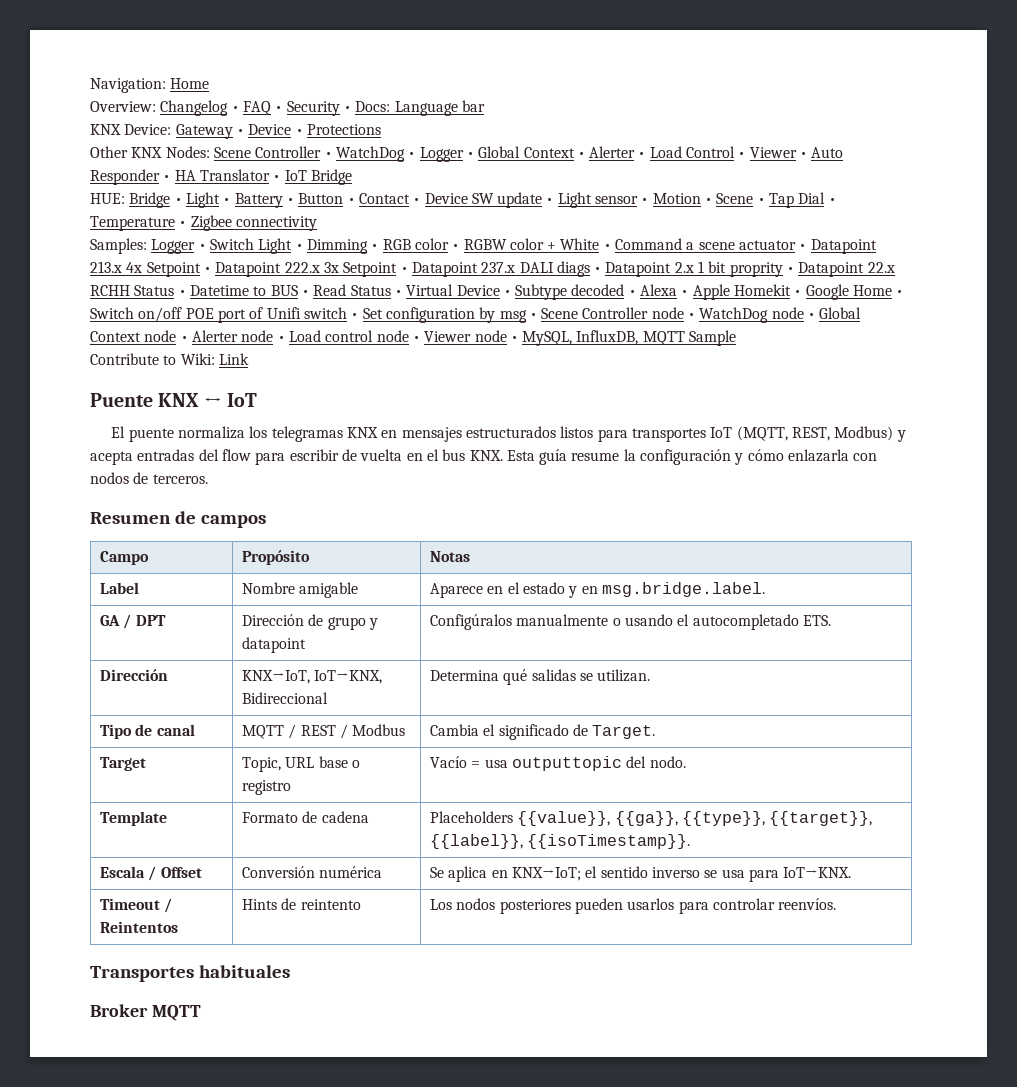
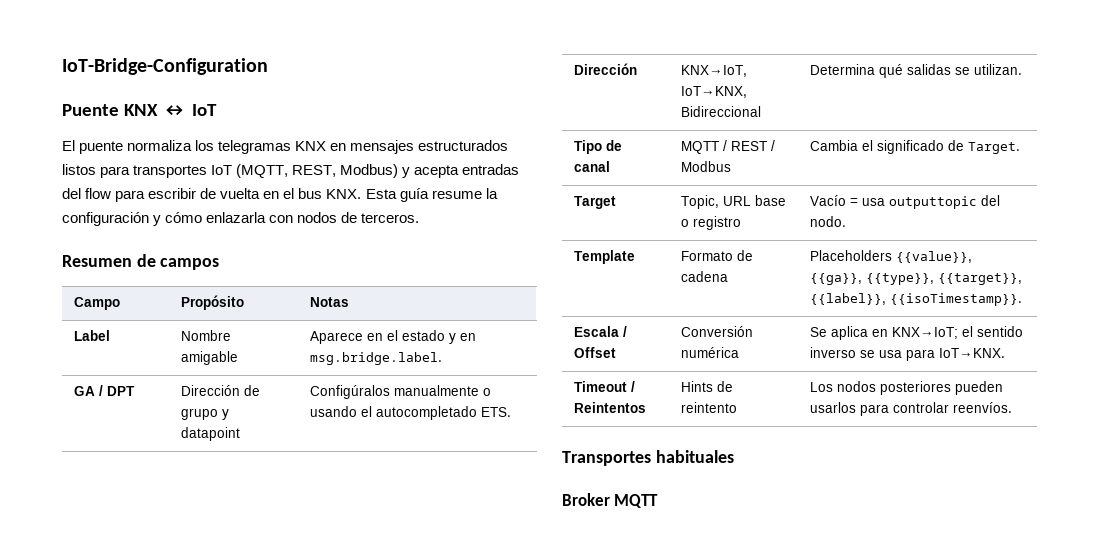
- Navigation: Home
- Overview: Changelog • FAQ • Security • Docs: Language bar
- KNX Device: Gateway • Device • Protections
- Other KNX Nodes: Scene Controller • WatchDog • Logger • Global Context • Alerter • Load Control • Viewer • Auto Responder • HA Translator • IoT Bridge
- HUE: Bridge • Light • Battery • Button • Contact • Device SW update • Light sensor • Motion • Scene • Tap Dial • Temperature • Zigbee connectivity
- Samples: Logger • Switch Light • Dimming • RGB color • RGBW color + White • Command a scene actuator • Datapoint 213.x 4x Setpoint • Datapoint 222.x 3x Setpoint • Datapoint 237.x DALI diags • Datapoint 2.x 1 bit proprity • Datapoint 22.x RCHH Status • Datetime to BUS • Read Status • Virtual Device • Subtype decoded • Alexa • Apple Homekit • Google Home • Switch on/off POE port of Unifi switch • Set configuration by msg • Scene Controller node • WatchDog node • Global Context node • Alerter node • Load control node • Viewer node • MySQL, InfluxDB, MQTT Sample
- Contribute to Wiki: Link
+ IoT-Bridge-Configuration

